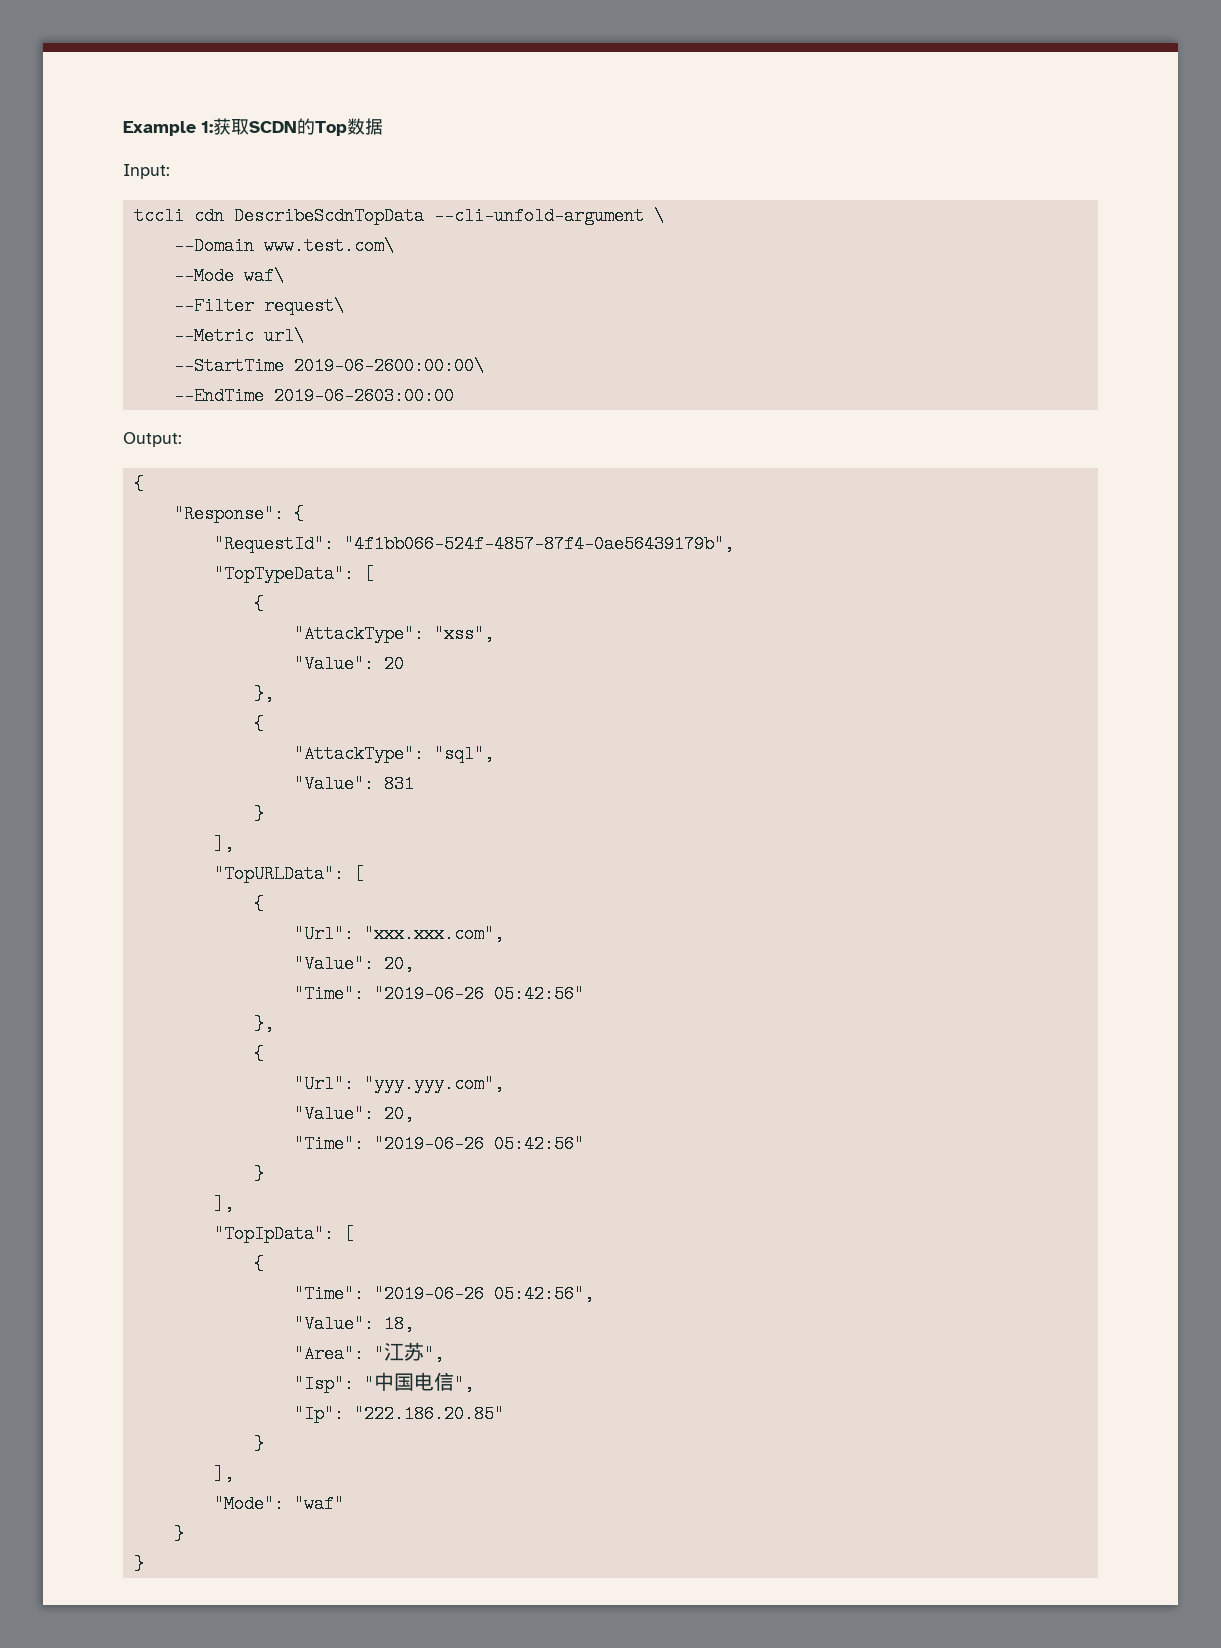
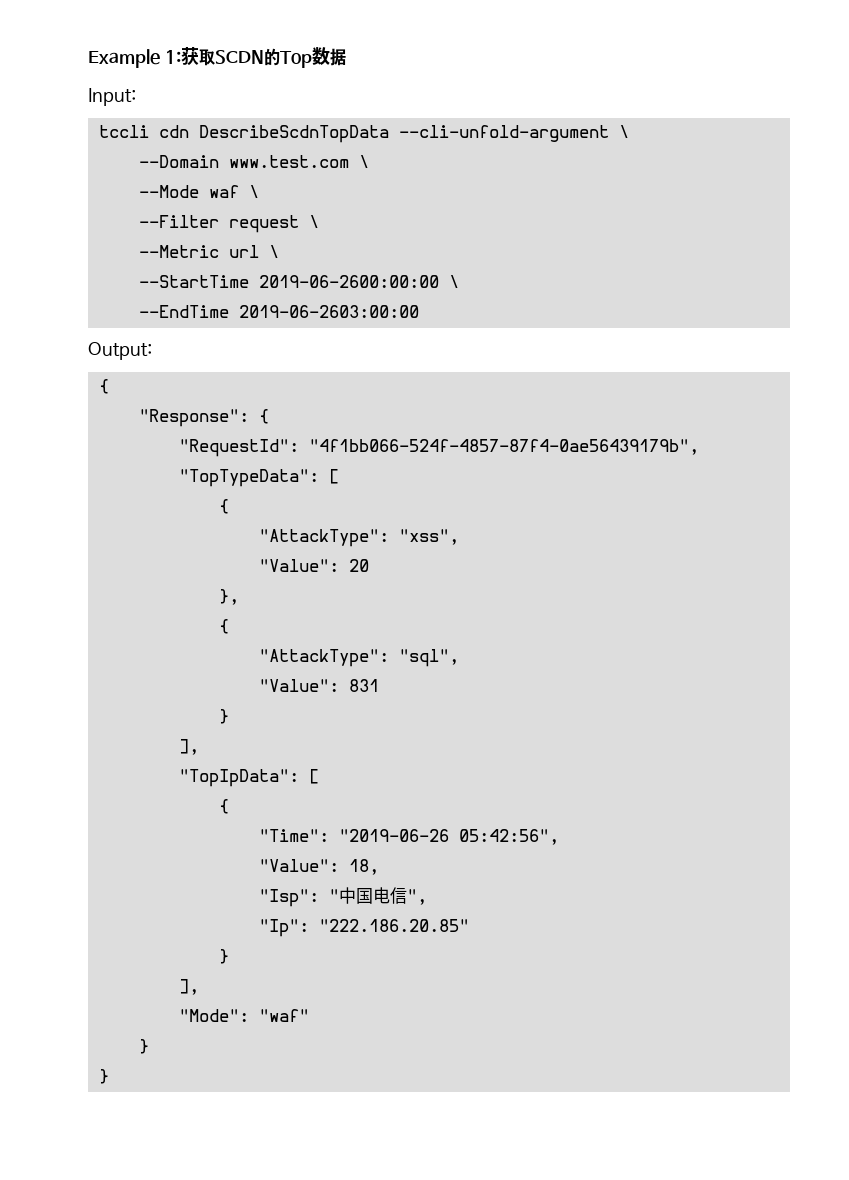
- --Domain www.test.com\
+ --Domain www.test.com \
- --Mode waf\
+ --Mode waf \
- --Filter request\
+ --Filter request \
- --Metric url\
+ --Metric url \
- --StartTime 2019-06-2600:00:00\
+ --StartTime 2019-06-2600:00:00 \
- "TopURLData": [
- {
- "Url": "xxx.xxx.com",
- "Value": 20,
- "Time": "2019-06-26 05:42:56"
- },
- {
- "Url": "yyy.yyy.com",
- "Value": 20,
- "Time": "2019-06-26 05:42:56"
- }
- ],
- "Area": "江苏",

